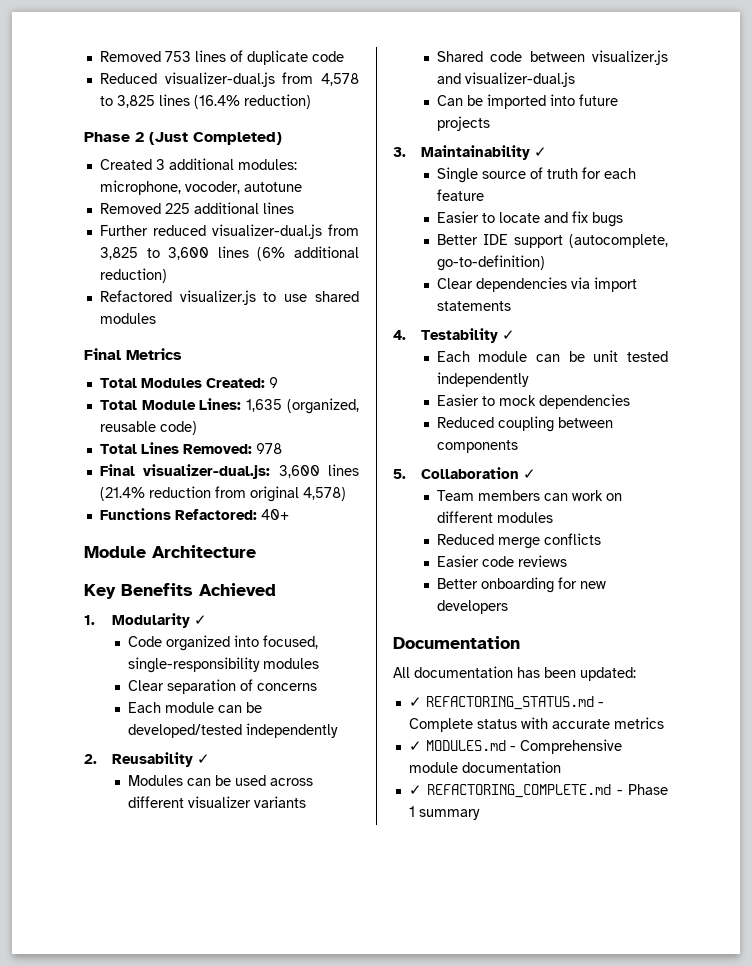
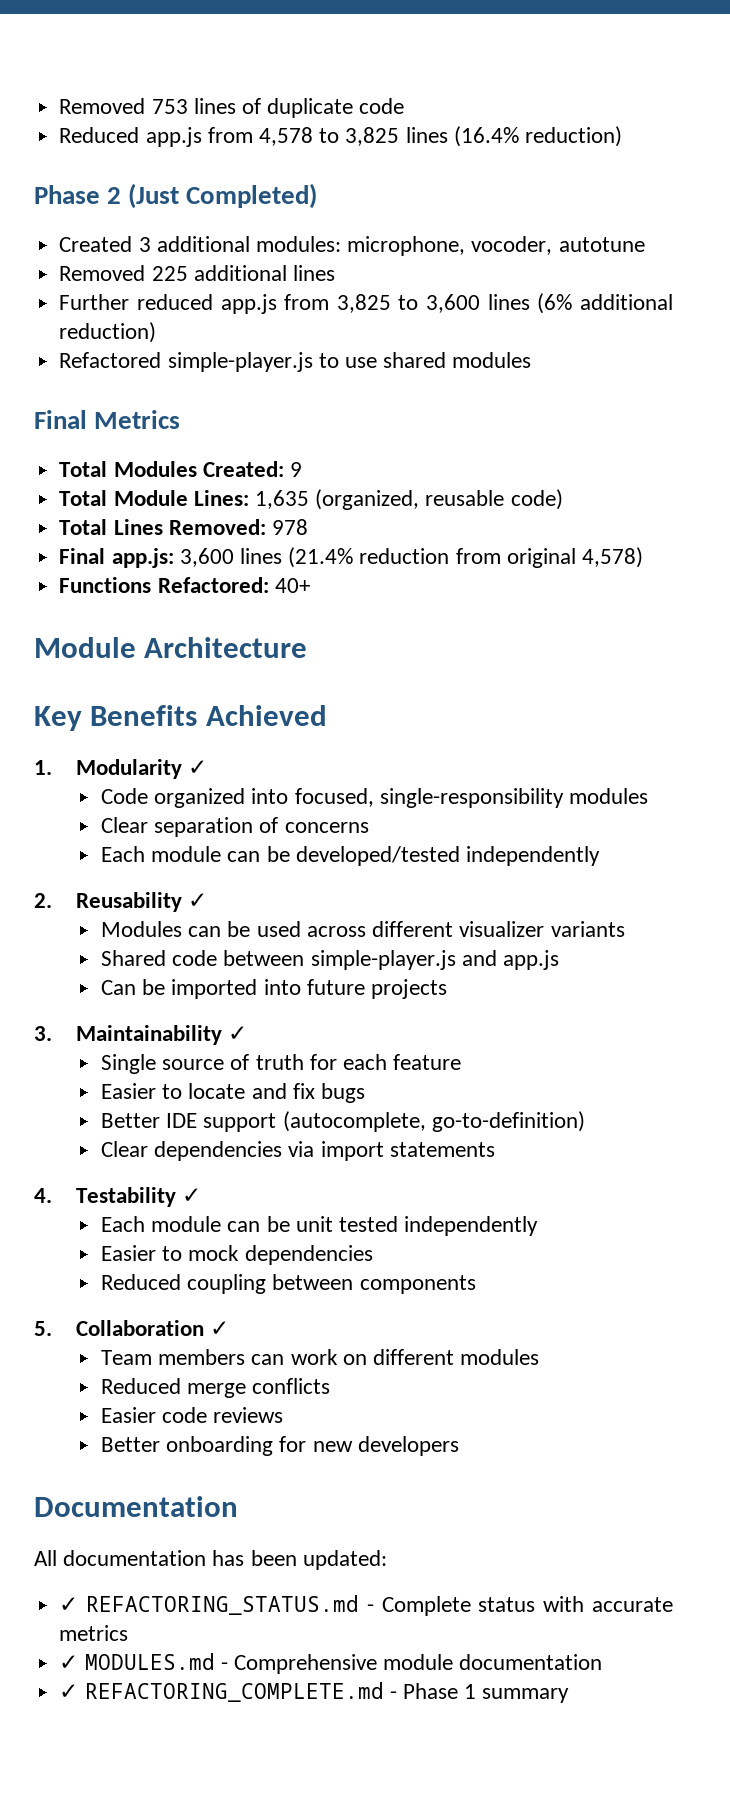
- Reduced visualizer-dual.js from 4,578 to 3,825 lines (16.4% reduction)
+ Reduced app.js from 4,578 to 3,825 lines (16.4% reduction)
- Further reduced visualizer-dual.js from 3,825 to 3,600 lines (6% additional reduction)
+ Further reduced app.js from 3,825 to 3,600 lines (6% additional reduction)
- Refactored visualizer.js to use shared modules
+ Refactored simple-player.js to use shared modules
- Final visualizer-dual.js: 3,600 lines (21.4% reduction from original 4,578)
+ Final app.js: 3,600 lines (21.4% reduction from original 4,578)
- Shared code between visualizer.js and visualizer-dual.js
+ Shared code between simple-player.js and app.js

